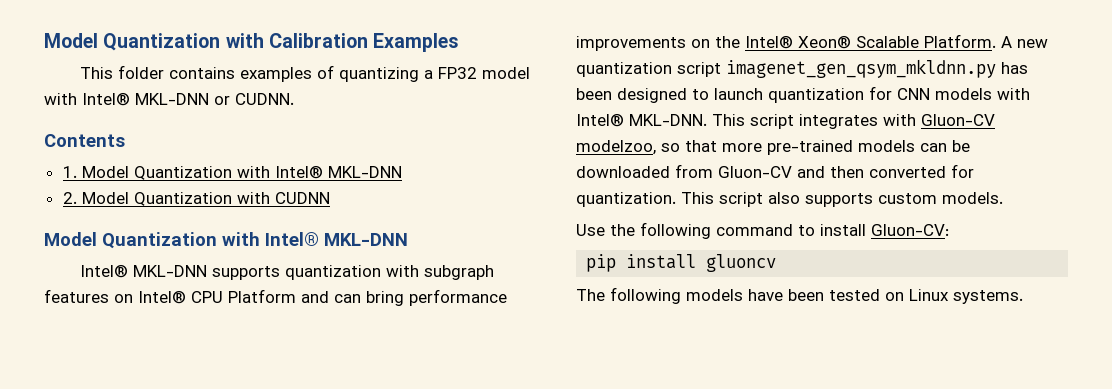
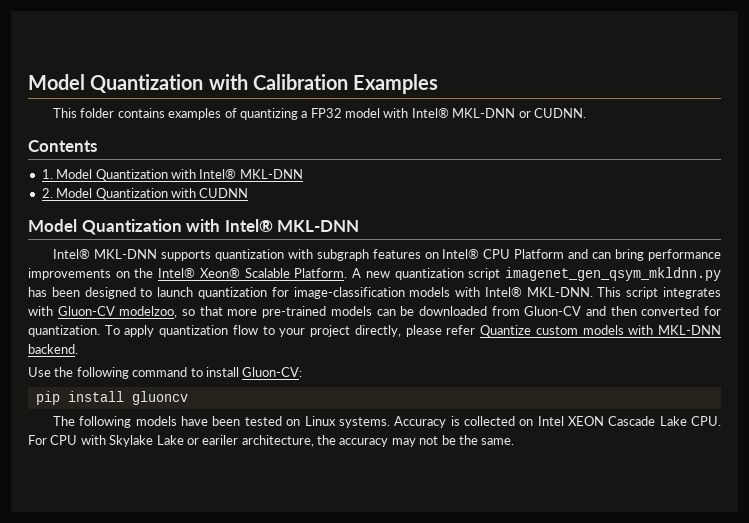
- A new quantization script imagenet_gen_qsym_mkldnn.py has been designed to launch quantization for CNN models with Intel® MKL-DNN.
+ A new quantization script imagenet_gen_qsym_mkldnn.py has been designed to launch quantization for image-classification models with Intel® MKL-DNN.
- This script also supports custom models.
+ To apply quantization flow to your project directly, please refer Quantize custom models with MKL-DNN backend.
+ Accuracy is collected on Intel XEON Cascade Lake CPU. For CPU with Skylake Lake or eariler architecture, the accuracy may not be the same.

